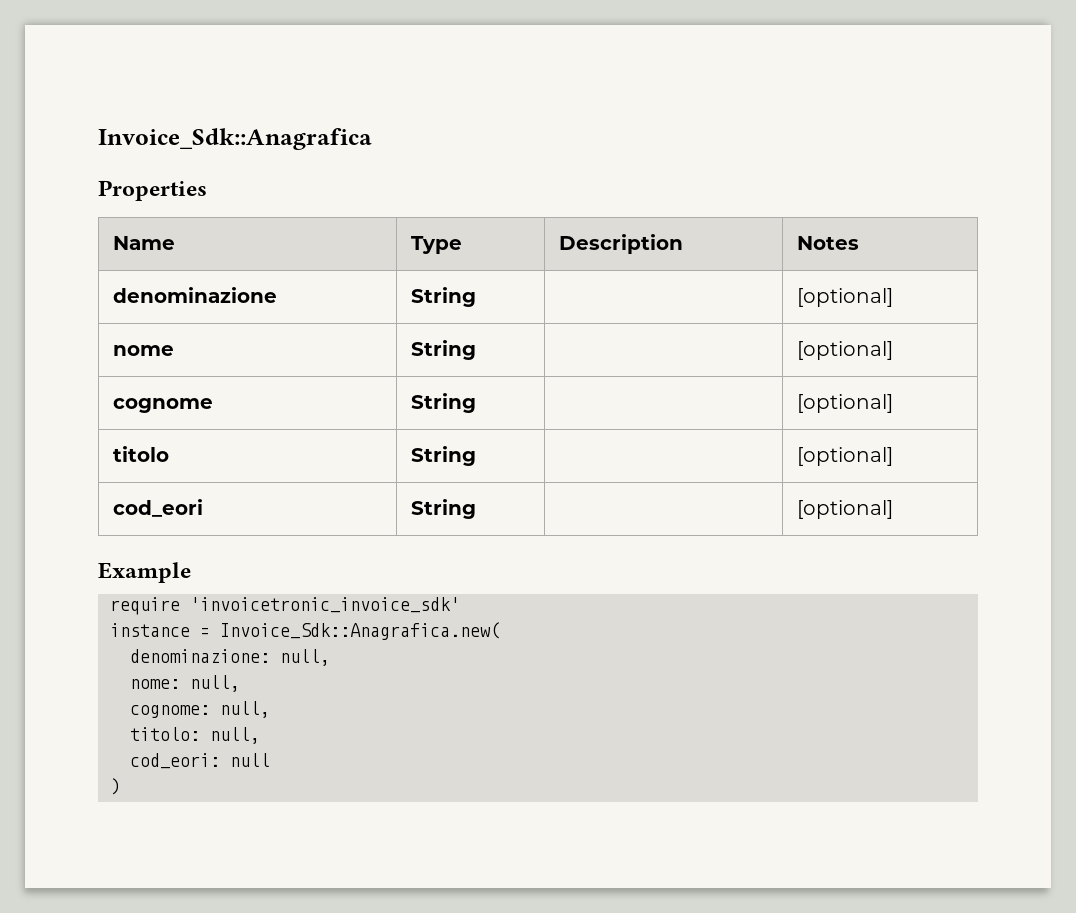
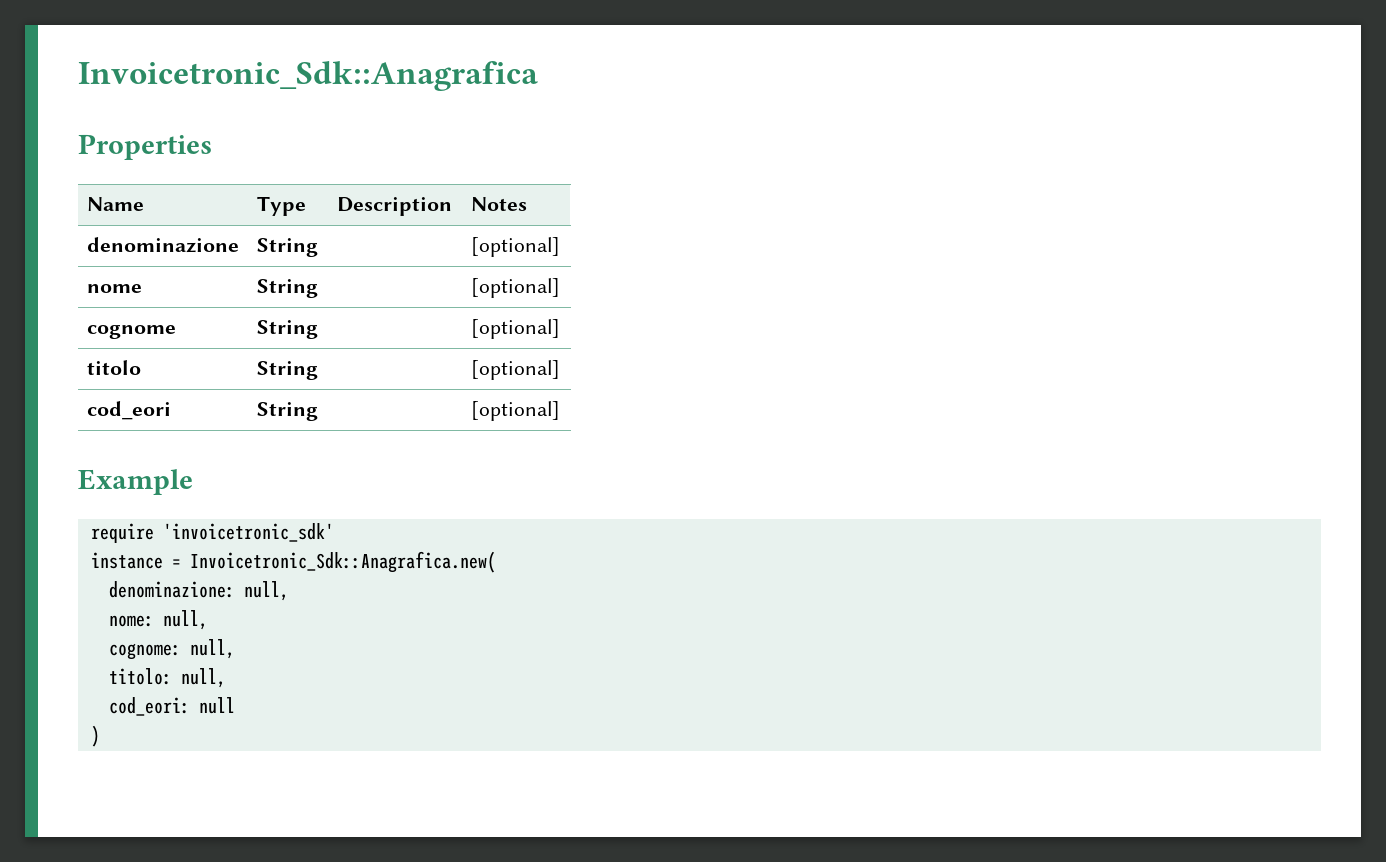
- Invoice_Sdk::Anagrafica
+ Invoicetronic_Sdk::Anagrafica
- require 'invoicetronic_invoice_sdk'
+ require 'invoicetronic_sdk'
- instance = Invoice_Sdk::Anagrafica.new(
+ instance = Invoicetronic_Sdk::Anagrafica.new(

